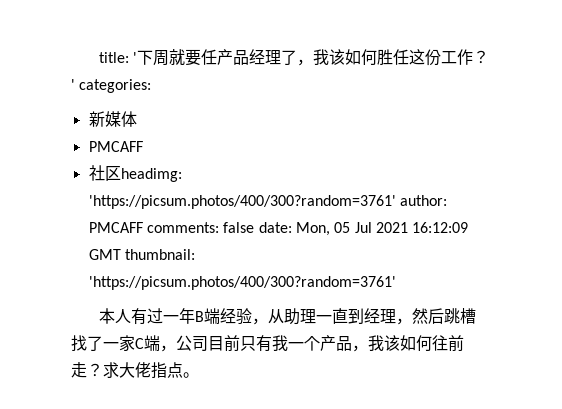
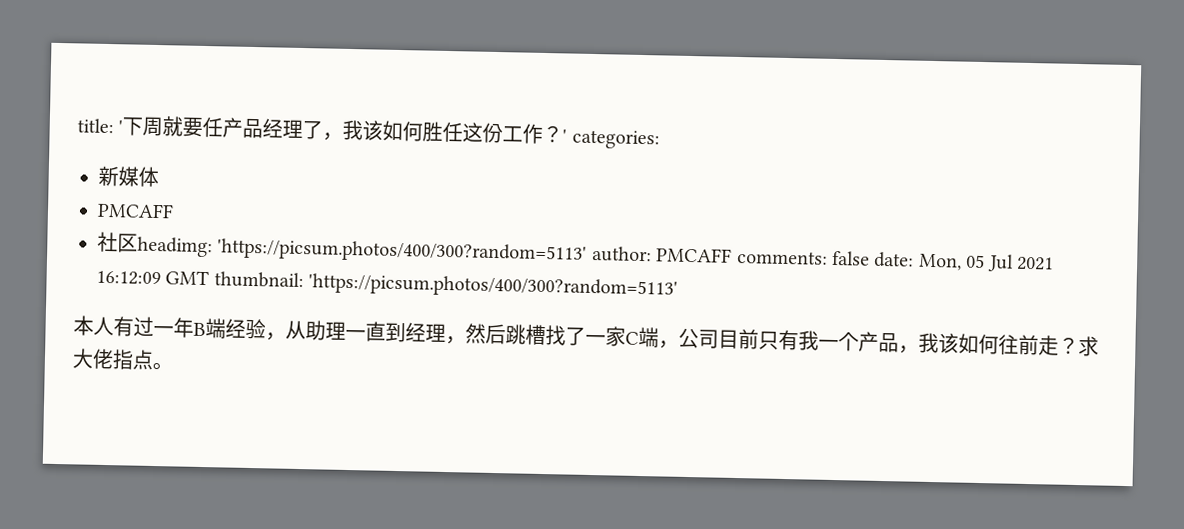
- 社区headimg: 'https://picsum.photos/400/300?random=3761' author: PMCAFF comments: false date: Mon, 05 Jul 2021 16:12:09 GMT thumbnail: 'https://picsum.photos/400/300?random=3761'
+ 社区headimg: 'https://picsum.photos/400/300?random=5113' author: PMCAFF comments: false date: Mon, 05 Jul 2021 16:12:09 GMT thumbnail: 'https://picsum.photos/400/300?random=5113'

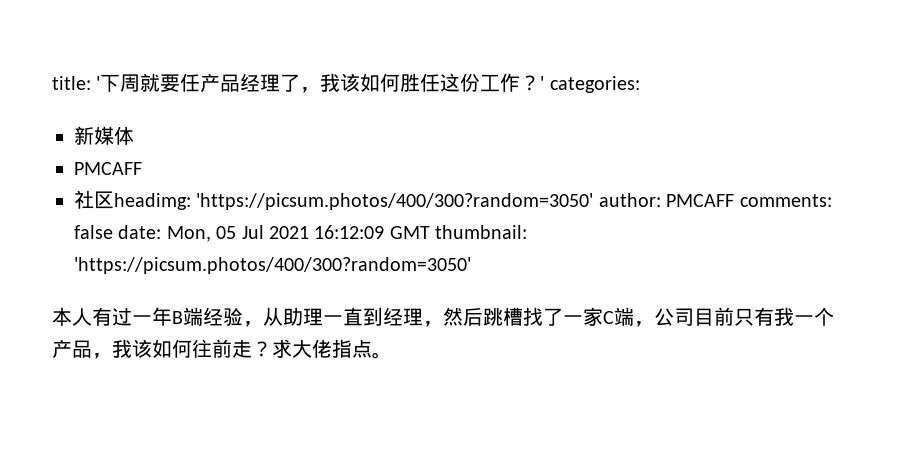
- 社区headimg: 'https://picsum.photos/400/300?random=5113' author: PMCAFF comments: false date: Mon, 05 Jul 2021 16:12:09 GMT thumbnail: 'https://picsum.photos/400/300?random=5113'
+ 社区headimg: 'https://picsum.photos/400/300?random=3050' author: PMCAFF comments: false date: Mon, 05 Jul 2021 16:12:09 GMT thumbnail: 'https://picsum.photos/400/300?random=3050'

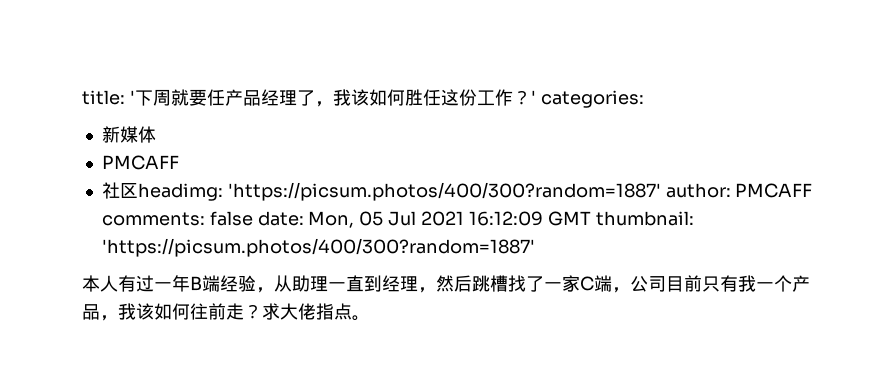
- 社区headimg: 'https://picsum.photos/400/300?random=3050' author: PMCAFF comments: false date: Mon, 05 Jul 2021 16:12:09 GMT thumbnail: 'https://picsum.photos/400/300?random=3050'
+ 社区headimg: 'https://picsum.photos/400/300?random=1887' author: PMCAFF comments: false date: Mon, 05 Jul 2021 16:12:09 GMT thumbnail: 'https://picsum.photos/400/300?random=1887'

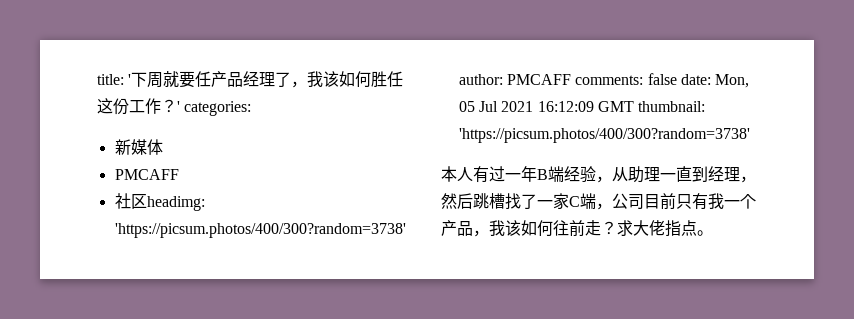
- 社区headimg: 'https://picsum.photos/400/300?random=1887' author: PMCAFF comments: false date: Mon, 05 Jul 2021 16:12:09 GMT thumbnail: 'https://picsum.photos/400/300?random=1887'
+ 社区headimg: 'https://picsum.photos/400/300?random=3738' author: PMCAFF comments: false date: Mon, 05 Jul 2021 16:12:09 GMT thumbnail: 'https://picsum.photos/400/300?random=3738'

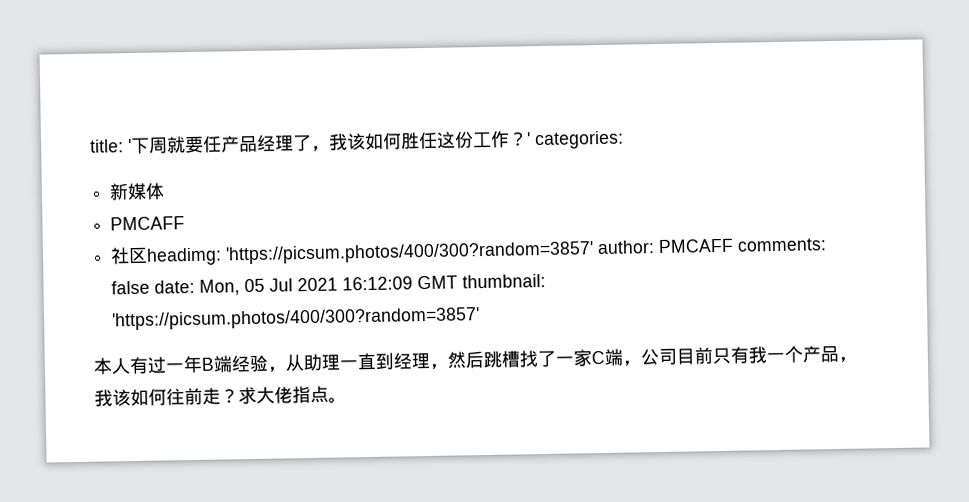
- 社区headimg: 'https://picsum.photos/400/300?random=3738' author: PMCAFF comments: false date: Mon, 05 Jul 2021 16:12:09 GMT thumbnail: 'https://picsum.photos/400/300?random=3738'
+ 社区headimg: 'https://picsum.photos/400/300?random=3857' author: PMCAFF comments: false date: Mon, 05 Jul 2021 16:12:09 GMT thumbnail: 'https://picsum.photos/400/300?random=3857'

